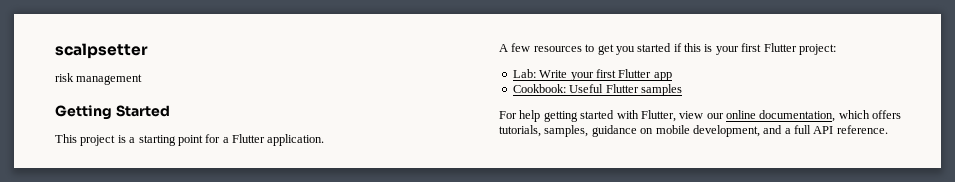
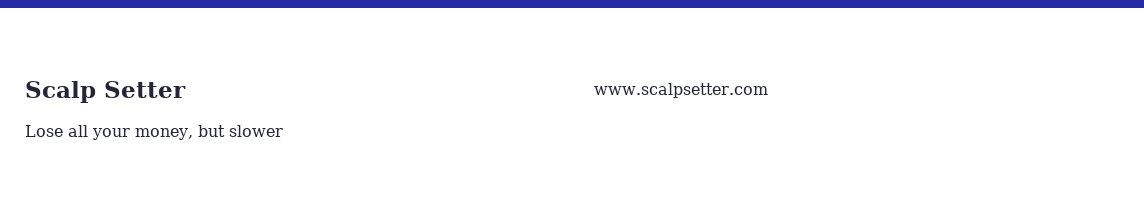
- scalpsetter
- risk management
- Getting Started
- This project is a starting point for a Flutter application.
- A few resources to get you started if this is your first Flutter project:
- Lab: Write your first Flutter app
- Cookbook: Useful Flutter samples
- For help getting started with Flutter, view our online documentation, which offers tutorials, samples, guidance on mobile development, and a full API reference.
+ Scalp Setter
+ Lose all your money, but slower
+ www.scalpsetter.com

